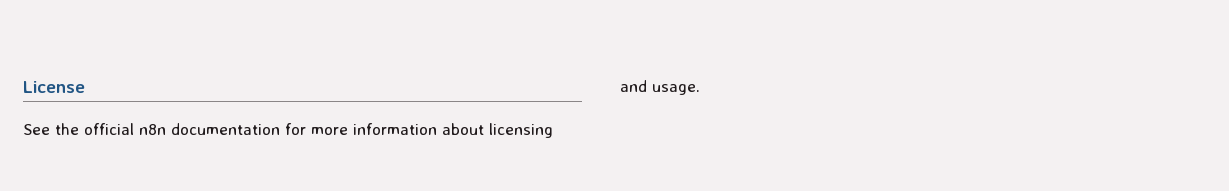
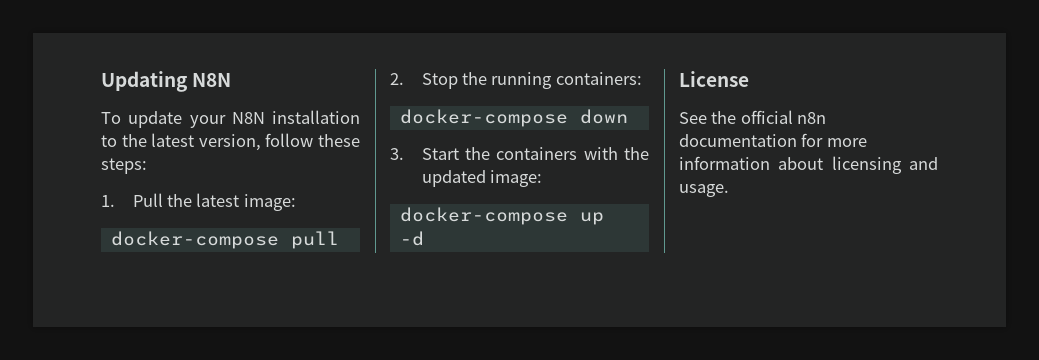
+ Updating N8N
+ To update your N8N installation to the latest version, follow these steps:
+ 1. Pull the latest image:
+ docker-compose pull
+ 2. Stop the running containers:
+ docker-compose down
+ 3. Start the containers with the updated image:
+ docker-compose up -d

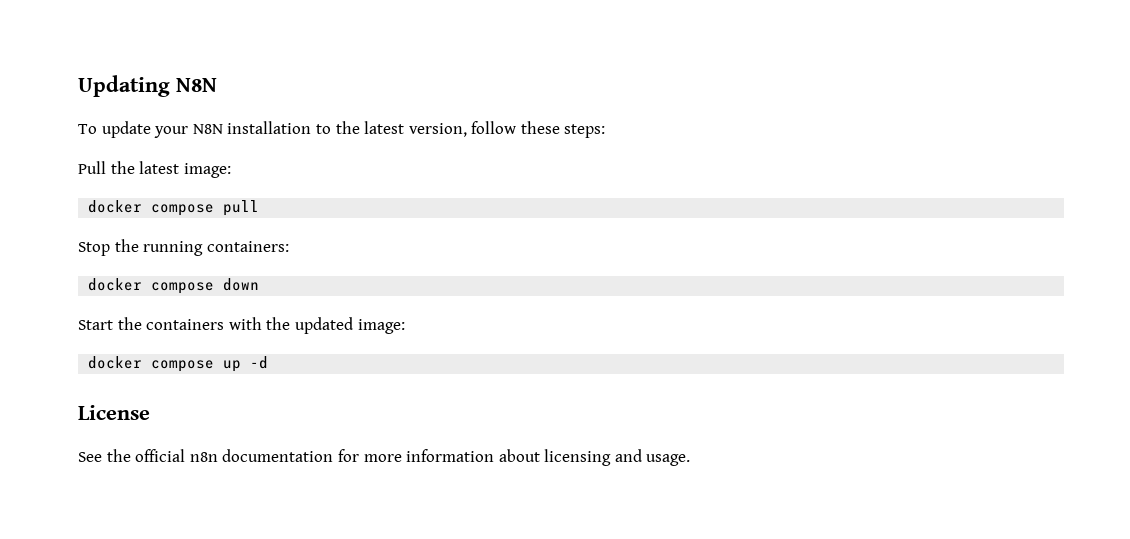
- 1. Pull the latest image:
+ Pull the latest image:
- docker-compose pull
+ docker compose pull
- 2. Stop the running containers:
+ Stop the running containers:
- docker-compose down
+ docker compose down
- 3. Start the containers with the updated image:
+ Start the containers with the updated image:
- docker-compose up -d
+ docker compose up -d

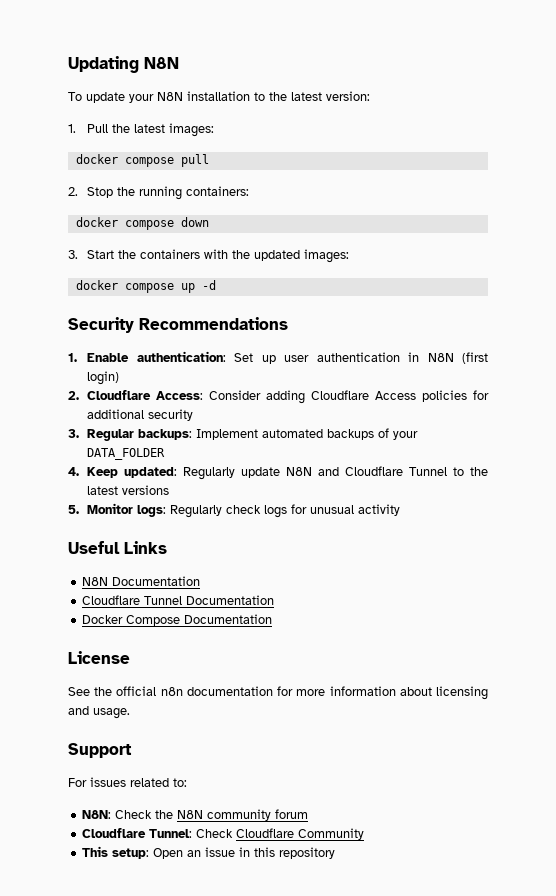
- To update your N8N installation to the latest version, follow these steps:
- Pull the latest image:
+ To update your N8N installation to the latest version:
+ 1. Pull the latest images:
- Stop the running containers:
+ 2. Stop the running containers:
- Start the containers with the updated image:
+ 3. Start the containers with the updated images:
+ Security Recommendations
+ 1. Enable authentication: Set up user authentication in N8N (first login)
+ 2. Cloudflare Access: Consider adding Cloudflare Access policies for additional security
+ 3. Regular backups: Implement automated backups of your DATA_FOLDER
+ 4. Keep updated: Regularly update N8N and Cloudflare Tunnel to the latest versions
+ 5. Monitor logs: Regularly check logs for unusual activity
+ Useful Links
+ N8N Documentation
+ Cloudflare Tunnel Documentation
+ Docker Compose Documentation
+ Support
+ For issues related to:
+ N8N: Check the N8N community forum
+ Cloudflare Tunnel: Check Cloudflare Community
+ This setup: Open an issue in this repository

